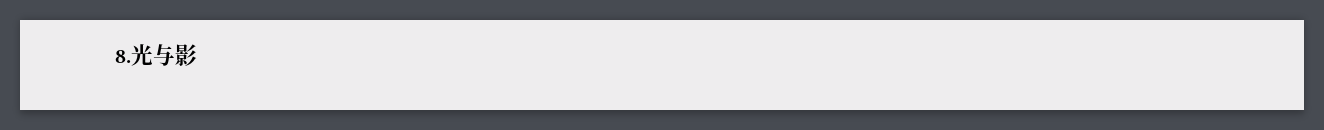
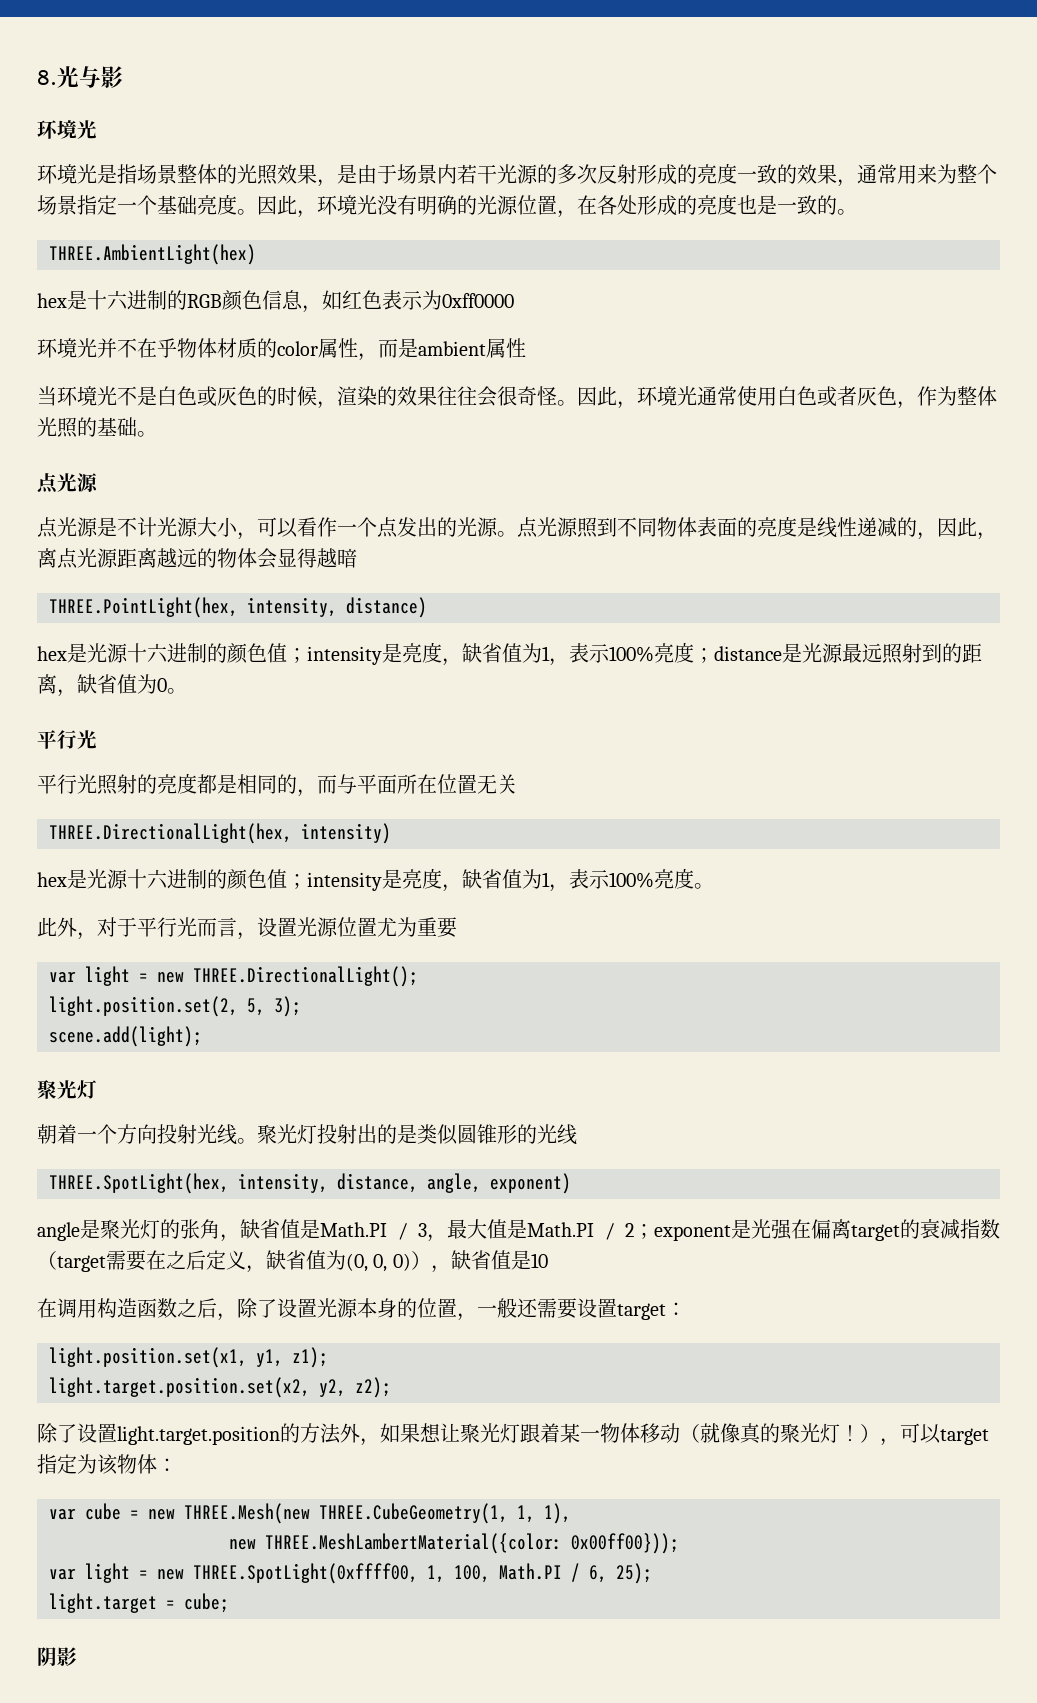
  8.光与影
+ 环境光
+ 环境光是指场景整体的光照效果，是由于场景内若干光源的多次反射形成的亮度一致的效果，通常用来为整个场景指定一个基础亮度。因此，环境光没有明确的光源位置，在各处形成的亮度也是一致的。
+ THREE.AmbientLight(hex)
+ hex是十六进制的RGB颜色信息，如红色表示为0xff0000
+ 环境光并不在乎物体材质的color属性，而是ambient属性
+ 当环境光不是白色或灰色的时候，渲染的效果往往会很奇怪。因此，环境光通常使用白色或者灰色，作为整体光照的基础。
+ 点光源
+ 点光源是不计光源大小，可以看作一个点发出的光源。点光源照到不同物体表面的亮度是线性递减的，因此，离点光源距离越远的物体会显得越暗
+ THREE.PointLight(hex, intensity, distance)
+ hex是光源十六进制的颜色值；intensity是亮度，缺省值为1，表示100%亮度；distance是光源最远照射到的距离，缺省值为0。
+ 平行光
+ 平行光照射的亮度都是相同的，而与平面所在位置无关
+ THREE.DirectionalLight(hex, intensity)
+ hex是光源十六进制的颜色值；intensity是亮度，缺省值为1，表示100%亮度。
+ 此外，对于平行光而言，设置光源位置尤为重要
+ var light = new THREE.DirectionalLight();
+ light.position.set(2, 5, 3);
+ scene.add(light);
+ 聚光灯
+ 朝着一个方向投射光线。聚光灯投射出的是类似圆锥形的光线
+ THREE.SpotLight(hex, intensity, distance, angle, exponent)
+ angle是聚光灯的张角，缺省值是Math.PI / 3，最大值是Math.PI / 2；exponent是光强在偏离target的衰减指数（target需要在之后定义，缺省值为(0, 0, 0)），缺省值是10
+ 在调用构造函数之后，除了设置光源本身的位置，一般还需要设置target：
+ light.position.set(x1, y1, z1);
+ light.target.position.set(x2, y2, z2);
+ 除了设置light.target.position的方法外，如果想让聚光灯跟着某一物体移动（就像真的聚光灯！），可以target指定为该物体：
+ var cube = new THREE.Mesh(new THREE.CubeGeometry(1, 1, 1),
+ new THREE.MeshLambertMaterial({color: 0x00ff00}));
+ var light = new THREE.SpotLight(0xffff00, 1, 100, Math.PI / 6, 25);
+ light.target = cube;
+ 阴影

